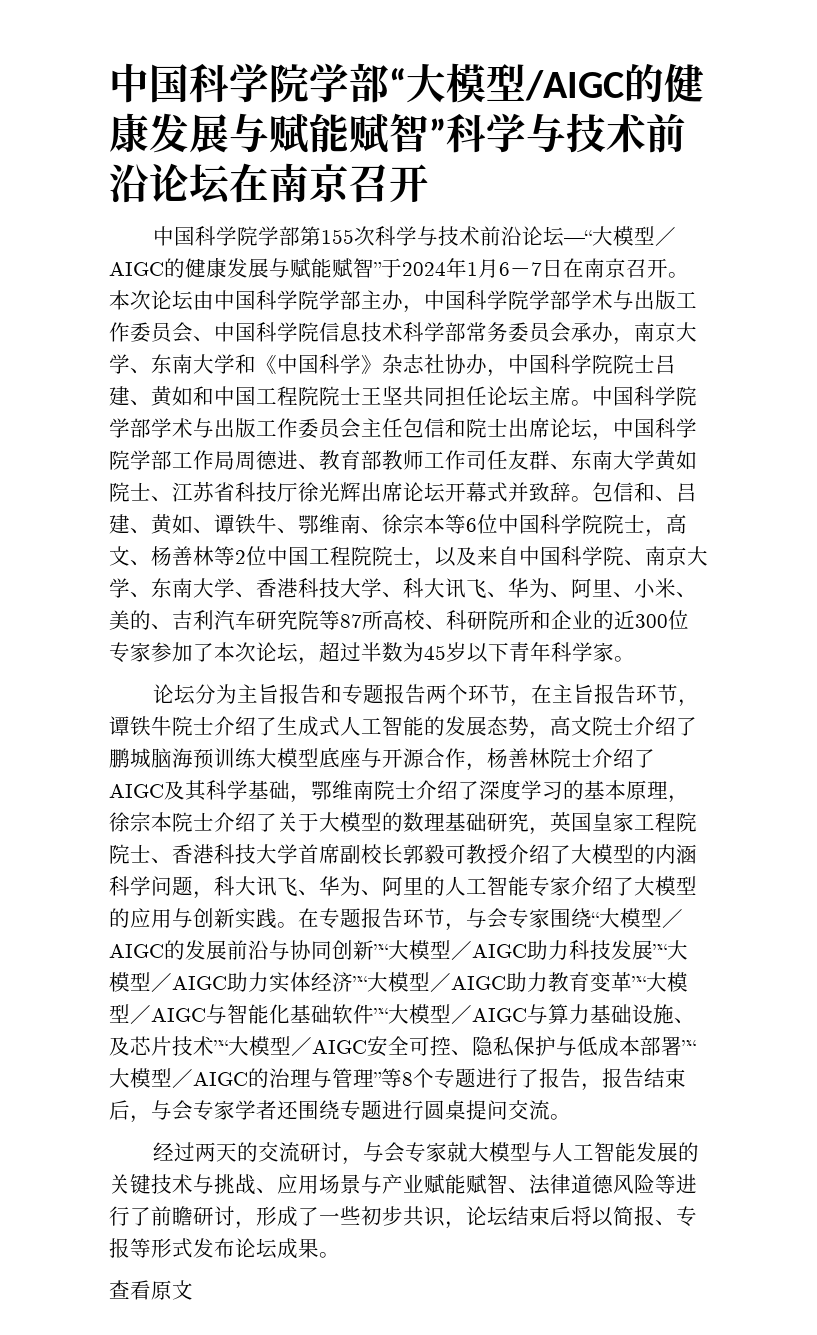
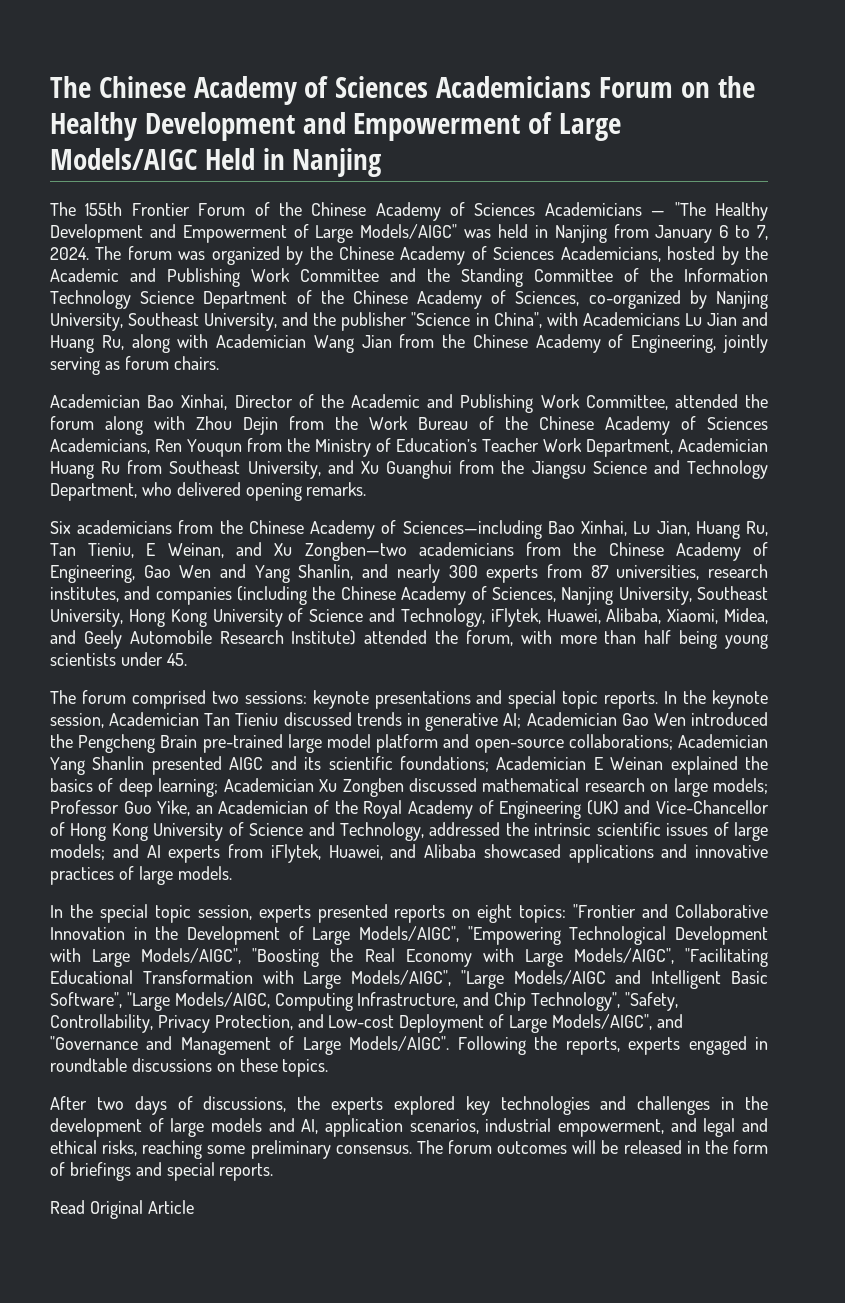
- 中国科学院学部“大模型/AIGC的健康发展与赋能赋智”科学与技术前沿论坛在南京召开
- 中国科学院学部第155次科学与技术前沿论坛—“大模型／AIGC的健康发展与赋能赋智”于2024年1月6－7日在南京召开。本次论坛由中国科学院学部主办，中国科学院学部学术与出版工作委员会、中国科学院信息技术科学部常务委员会承办，南京大学、东南大学和《中国科学》杂志社协办，中国科学院院士吕建、黄如和中国工程院院士王坚共同担任论坛主席。中国科学院学部学术与出版工作委员会主任包信和院士出席论坛，中国科学院学部工作局周德进、教育部教师工作司任友群、东南大学黄如院士、江苏省科技厅徐光辉出席论坛开幕式并致辞。包信和、吕建、黄如、谭铁牛、鄂维南、徐宗本等6位中国科学院院士，高文、杨善林等2位中国工程院院士，以及来自中国科学院、南京大学、东南大学、香港科技大学、科大讯飞、华为、阿里、小米、美的、吉利汽车研究院等87所高校、科研院所和企业的近300位专家参加了本次论坛，超过半数为45岁以下青年科学家。
- 论坛分为主旨报告和专题报告两个环节，在主旨报告环节，谭铁牛院士介绍了生成式人工智能的发展态势，高文院士介绍了鹏城脑海预训练大模型底座与开源合作，杨善林院士介绍了AIGC及其科学基础，鄂维南院士介绍了深度学习的基本原理，徐宗本院士介绍了关于大模型的数理基础研究，英国皇家工程院院士、香港科技大学首席副校长郭毅可教授介绍了大模型的内涵科学问题，科大讯飞、华为、阿里的人工智能专家介绍了大模型的应用与创新实践。在专题报告环节，与会专家围绕“大模型／AIGC的发展前沿与协同创新”“大模型／AIGC助力科技发展”“大模型／AIGC助力实体经济”“大模型／AIGC助力教育变革”“大模型／AIGC与智能化基础软件”“大模型／AIGC与算力基础设施、及芯片技术”“大模型／AIGC安全可控、隐私保护与低成本部署”“大模型／AIGC的治理与管理”等8个专题进行了报告，报告结束后，与会专家学者还围绕专题进行圆桌提问交流。
- 经过两天的交流研讨，与会专家就大模型与人工智能发展的关键技术与挑战、应用场景与产业赋能赋智、法律道德风险等进行了前瞻研讨，形成了一些初步共识，论坛结束后将以简报、专报等形式发布论坛成果。
- 查看原文
+ The Chinese Academy of Sciences Academicians Forum on the Healthy Development and Empowerment of Large Models/AIGC Held in Nanjing
+ The 155th Frontier Forum of the Chinese Academy of Sciences Academicians — "The Healthy Development and Empowerment of Large Models/AIGC" was held in Nanjing from January 6 to 7, 2024. The forum was organized by the Chinese Academy of Sciences Academicians, hosted by the Academic and Publishing Work Committee and the Standing Committee of the Information Technology Science Department of the Chinese Academy of Sciences, co-organized by Nanjing University, Southeast University, and the publisher "Science in China", with Academicians Lu Jian and Huang Ru, along with Academician Wang Jian from the Chinese Academy of Engineering, jointly serving as forum chairs.
+ Academician Bao Xinhai, Director of the Academic and Publishing Work Committee, attended the forum along with Zhou Dejin from the Work Bureau of the Chinese Academy of Sciences Academicians, Ren Youqun from the Ministry of Education’s Teacher Work Department, Academician Huang Ru from Southeast University, and Xu Guanghui from the Jiangsu Science and Technology Department, who delivered opening remarks.
+ Six academicians from the Chinese Academy of Sciences—including Bao Xinhai, Lu Jian, Huang Ru, Tan Tieniu, E Weinan, and Xu Zongben—two academicians from the Chinese Academy of Engineering, Gao Wen and Yang Shanlin, and nearly 300 experts from 87 universities, research institutes, and companies (including the Chinese Academy of Sciences, Nanjing University, Southeast University, Hong Kong University of Science and Technology, iFlytek, Huawei, Alibaba, Xiaomi, Midea, and Geely Automobile Research Institute) attended the forum, with more than half being young scientists under 45.
+ The forum comprised two sessions: keynote presentations and special topic reports. In the keynote session, Academician Tan Tieniu discussed trends in generative AI; Academician Gao Wen introduced the Pengcheng Brain pre-trained large model platform and open-source collaborations; Academician Yang Shanlin presented AIGC and its scientific foundations; Academician E Weinan explained the basics of deep learning; Academician Xu Zongben discussed mathematical research on large models; Professor Guo Yike, an Academician of the Royal Academy of Engineering (UK) and Vice-Chancellor of Hong Kong University of Science and Technology, addressed the intrinsic scientific issues of large models; and AI experts from iFlytek, Huawei, and Alibaba showcased applications and innovative practices of large models.
+ In the special topic session, experts presented reports on eight topics: "Frontier and Collaborative Innovation in the Development of Large Models/AIGC", "Empowering Technological Development with Large Models/AIGC", "Boosting the Real Economy with Large Models/AIGC", "Facilitating Educational Transformation with Large Models/AIGC", "Large Models/AIGC and Intelligent Basic Software", "Large Models/AIGC, Computing Infrastructure, and Chip Technology", "Safety, Controllability, Privacy Protection, and Low-cost Deployment of Large Models/AIGC", and "Governance and Management of Large Models/AIGC". Following the reports, experts engaged in roundtable discussions on these topics.
+ After two days of discussions, the experts explored key technologies and challenges in the development of large models and AI, application scenarios, industrial empowerment, and legal and ethical risks, reaching some preliminary consensus. The forum outcomes will be released in the form of briefings and special reports.
+ Read Original Article

